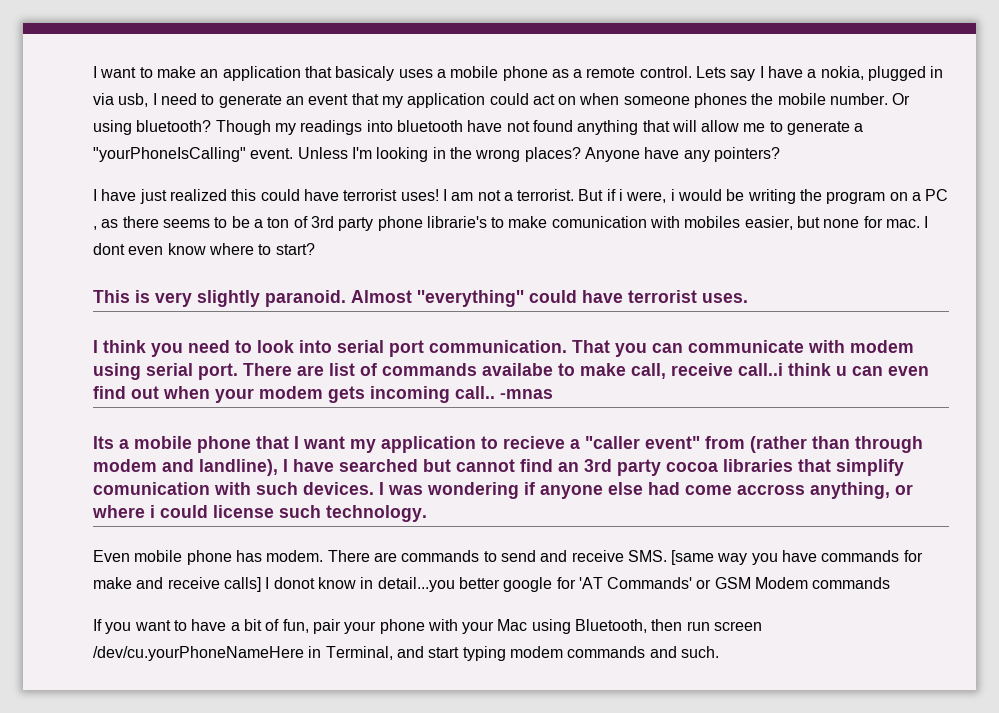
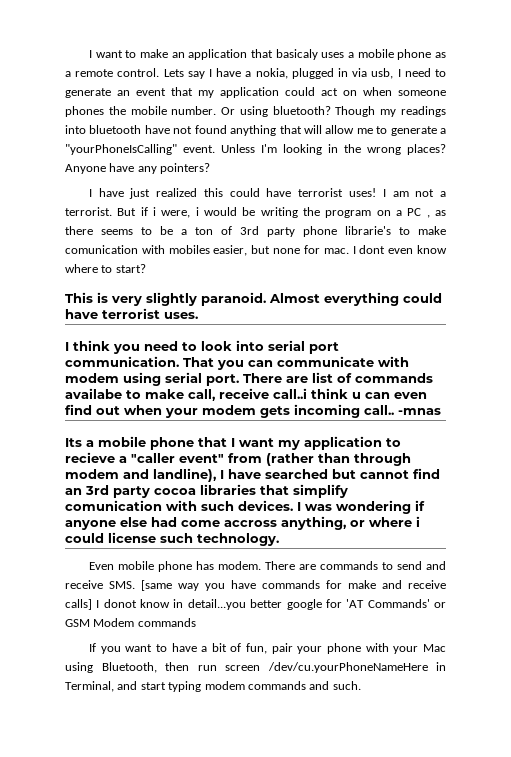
- Almost ''everything'' could have terrorist uses.
+ Almost everything could have terrorist uses.

